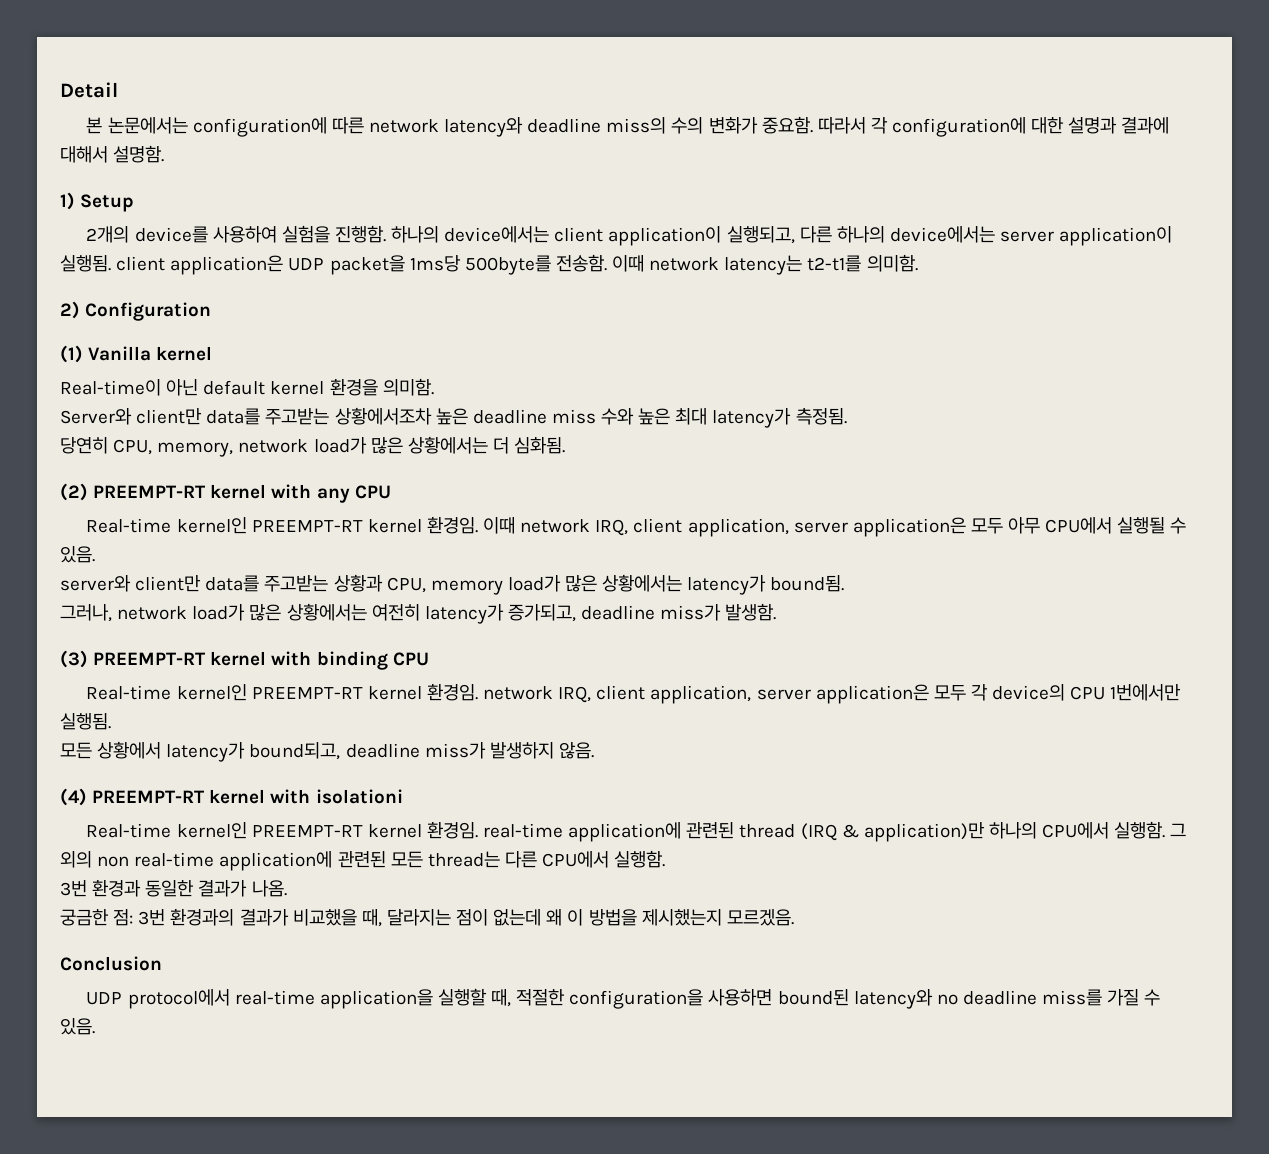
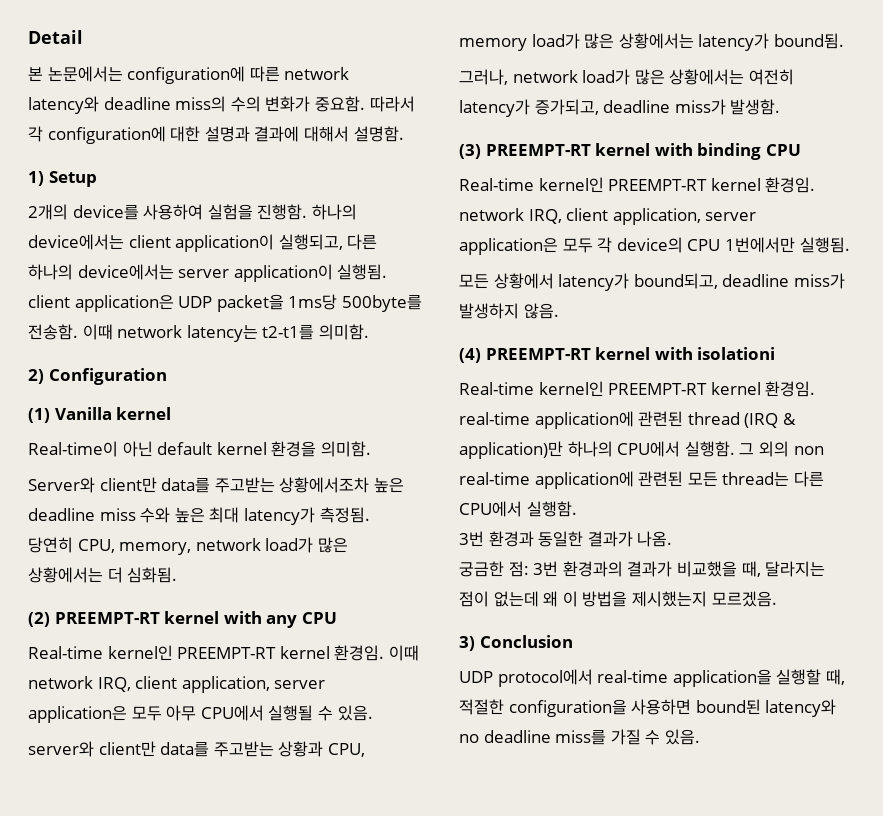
- Conclusion
+ 3) Conclusion

